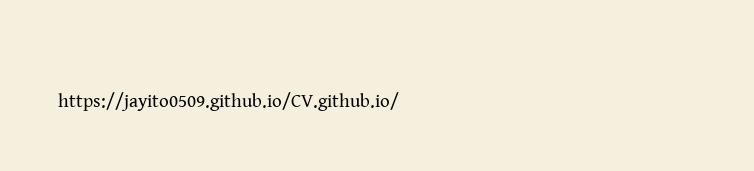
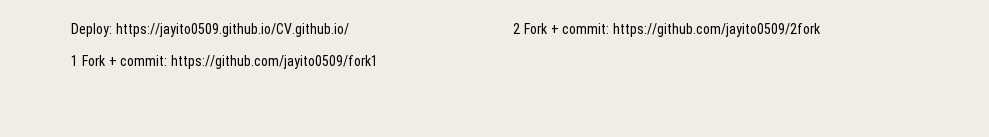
- https://jayito0509.github.io/CV.github.io/
+ Deploy: https://jayito0509.github.io/CV.github.io/
+ 1 Fork + commit: https://github.com/jayito0509/fork1
+ 2 Fork + commit: https://github.com/jayito0509/2fork

